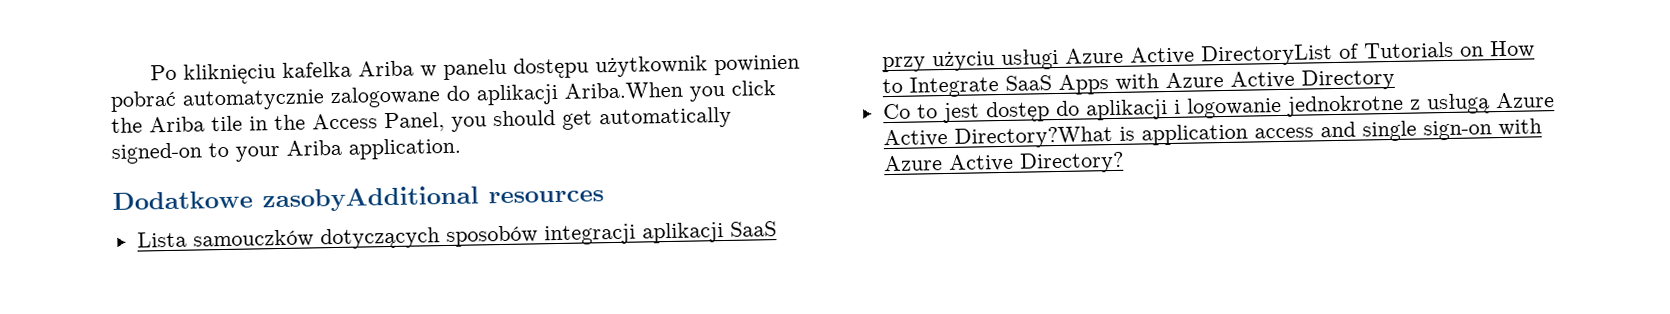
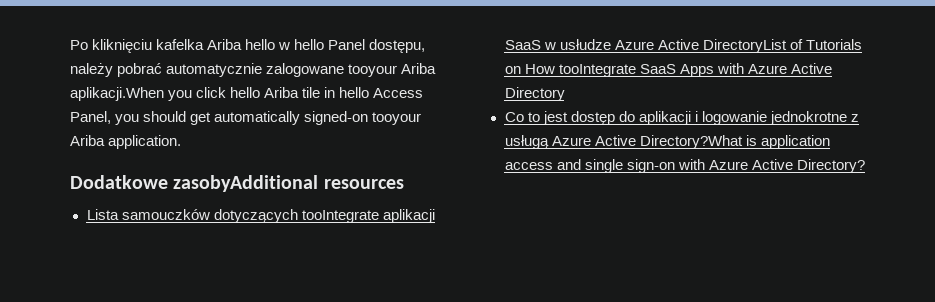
- Po kliknięciu kafelka Ariba w panelu dostępu użytkownik powinien pobrać automatycznie zalogowane do aplikacji Ariba.When you click the Ariba tile in the Access Panel, you should get automatically signed-on to your Ariba application.
+ Po kliknięciu kafelka Ariba hello w hello Panel dostępu, należy pobrać automatycznie zalogowane tooyour Ariba aplikacji.When you click hello Ariba tile in hello Access Panel, you should get automatically signed-on tooyour Ariba application.
- Lista samouczków dotyczących sposobów integracji aplikacji SaaS przy użyciu usługi Azure Active DirectoryList of Tutorials on How to Integrate SaaS Apps with Azure Active Directory
+ Lista samouczków dotyczących tooIntegrate aplikacji SaaS w usłudze Azure Active DirectoryList of Tutorials on How tooIntegrate SaaS Apps with Azure Active Directory

